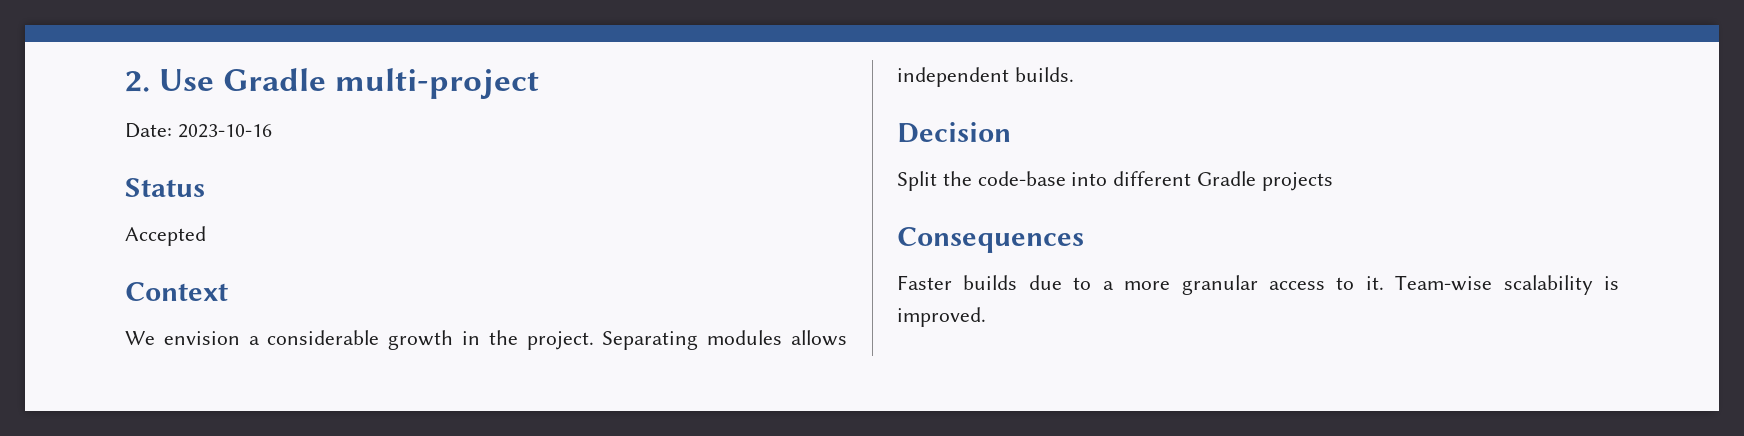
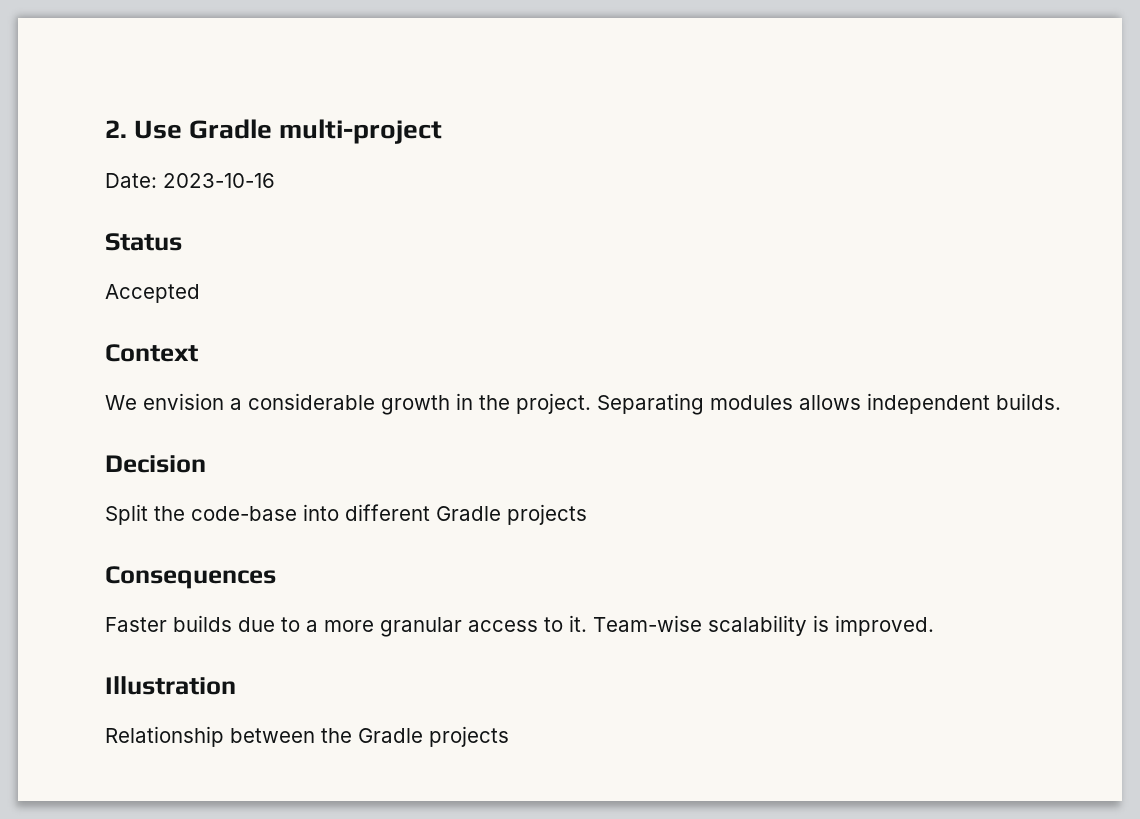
+ Illustration
+ Relationship between the Gradle projects

